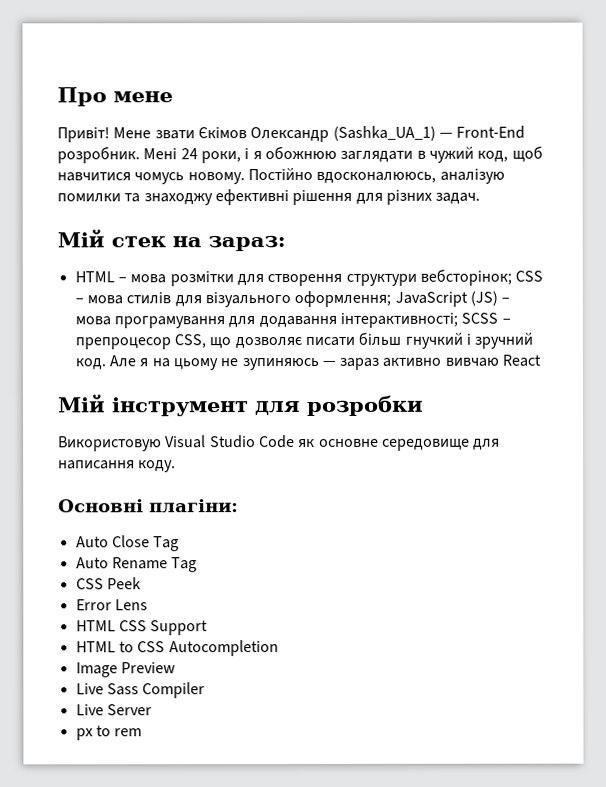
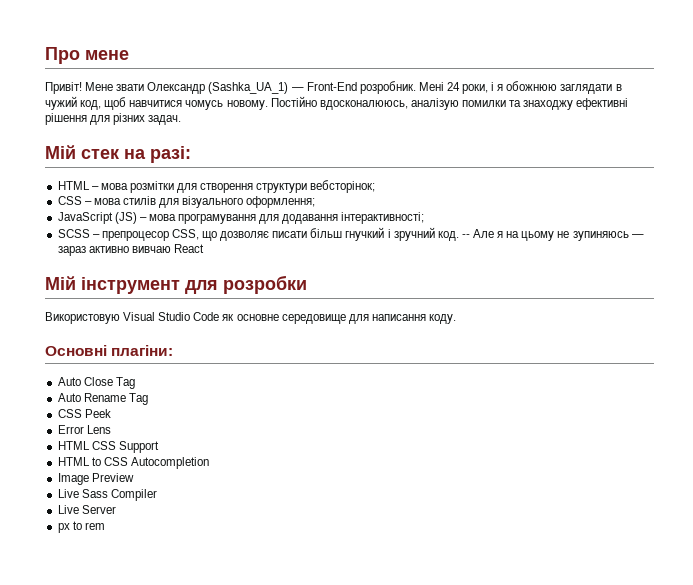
- Мене звати Єкімов Олександр (Sashka_UA_1) — Front-End розробник.
+ Мене звати Олександр (Sashka_UA_1) — Front-End розробник.
- Мій стек на зараз:
+ Мій стек на разі:
- HTML – мова розмітки для створення структури вебсторінок; CSS – мова стилів для візуального оформлення; JavaScript (JS) – мова програмування для додавання інтерактивності; SCSS – препроцесор CSS, що дозволяє писати більш гнучкий і зручний код.
+ HTML – мова розмітки для створення структури вебсторінок;
+ CSS – мова стилів для візуального оформлення;
+ JavaScript (JS) – мова програмування для додавання інтерактивності;
+ SCSS – препроцесор CSS, що дозволяє писати більш гнучкий і зручний код.
- Але я на цьому не зупиняюсь — зараз активно вивчаю React
+ -- Але я на цьому не зупиняюсь — зараз активно вивчаю React

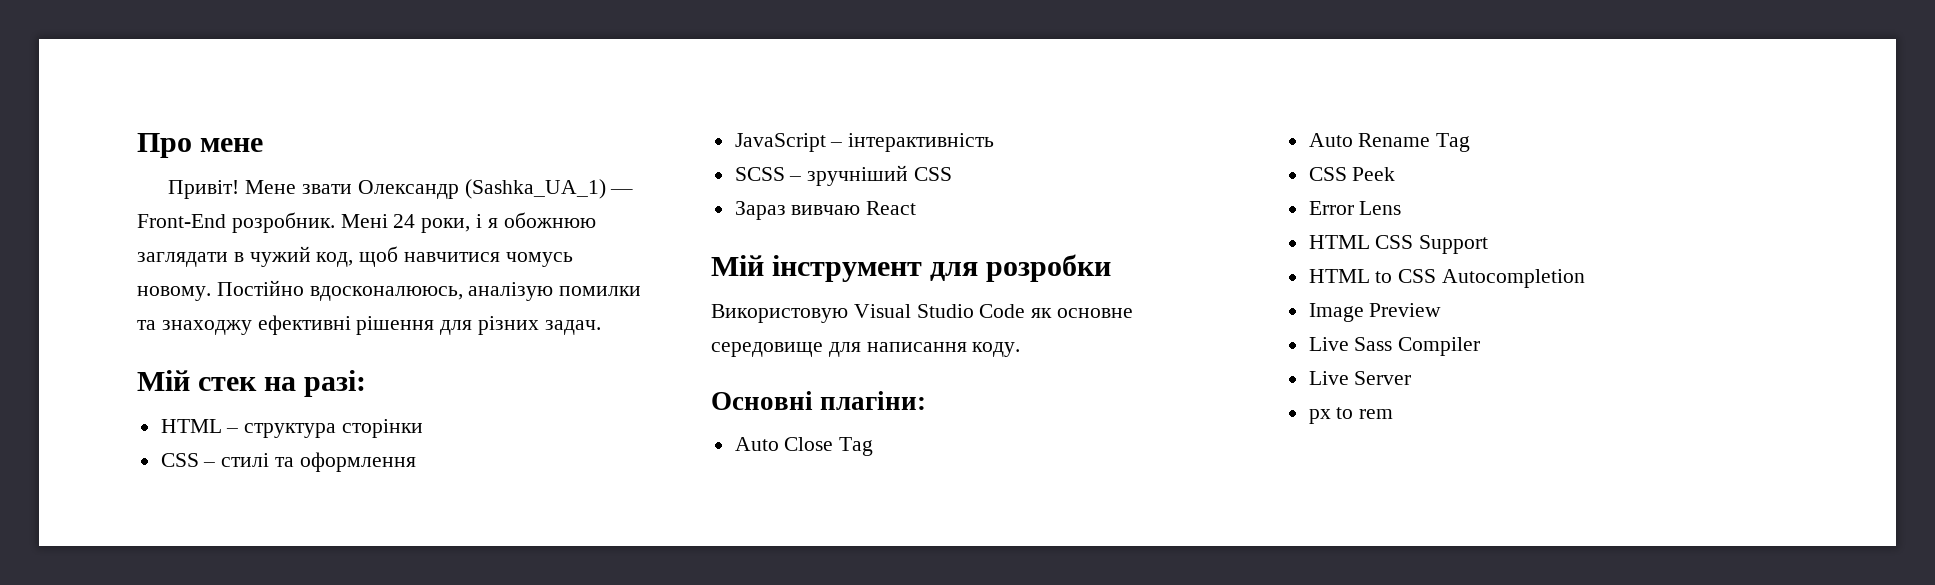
- HTML – мова розмітки для створення структури вебсторінок;
- CSS – мова стилів для візуального оформлення;
- JavaScript (JS) – мова програмування для додавання інтерактивності;
- SCSS – препроцесор CSS, що дозволяє писати більш гнучкий і зручний код. -- Але я на цьому не зупиняюсь — зараз активно вивчаю React
+ HTML – структура сторінки
+ CSS – стилі та оформлення
+ JavaScript – інтерактивність
+ SCSS – зручніший CSS
+ Зараз вивчаю React

